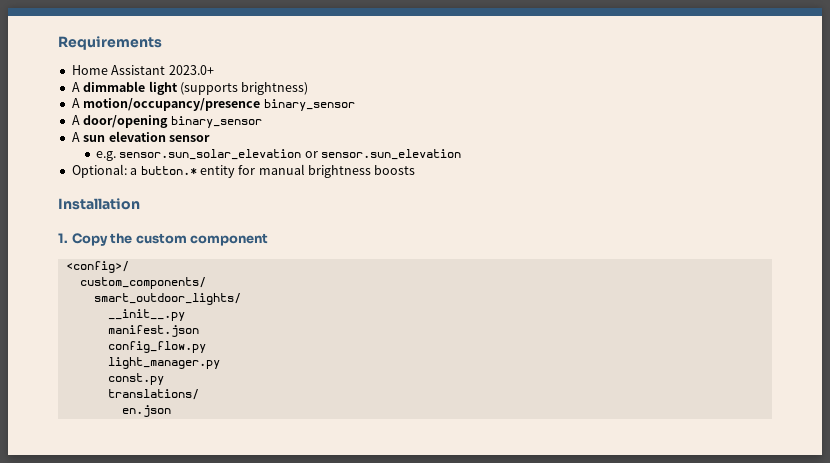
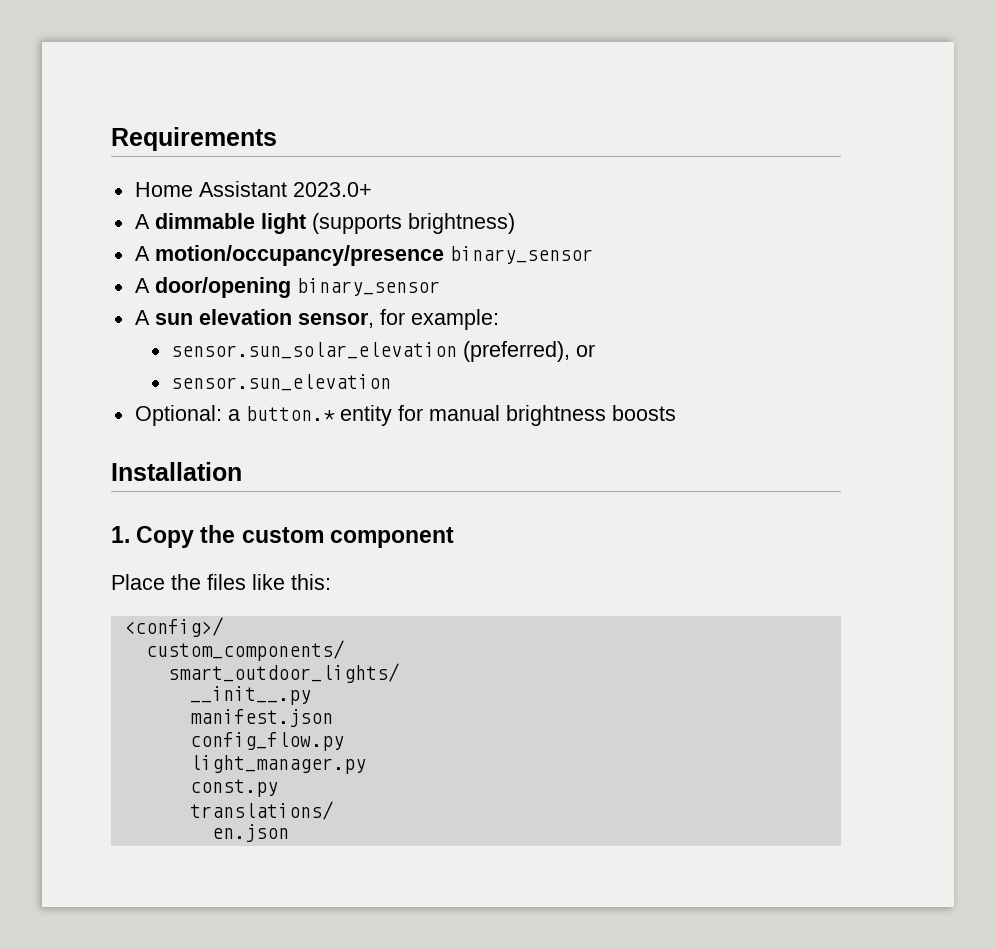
- A sun elevation sensor
- e.g. sensor.sun_solar_elevation or sensor.sun_elevation
+ A sun elevation sensor, for example:
+ sensor.sun_solar_elevation (preferred), or
+ sensor.sun_elevation
+ Place the files like this:

